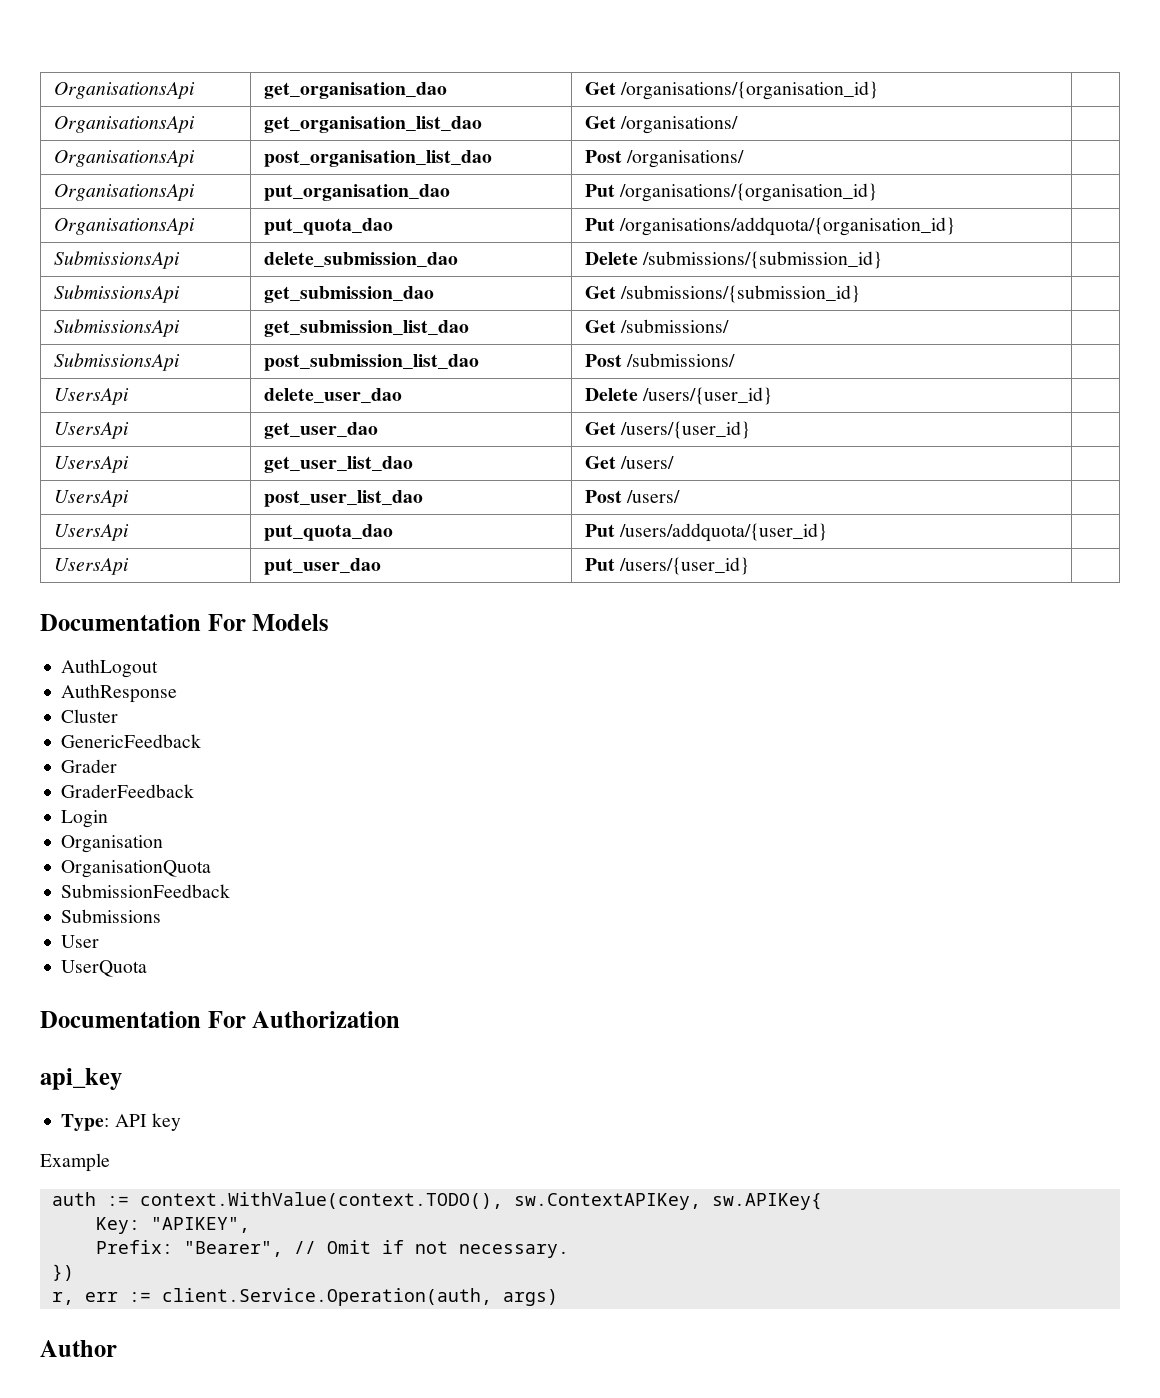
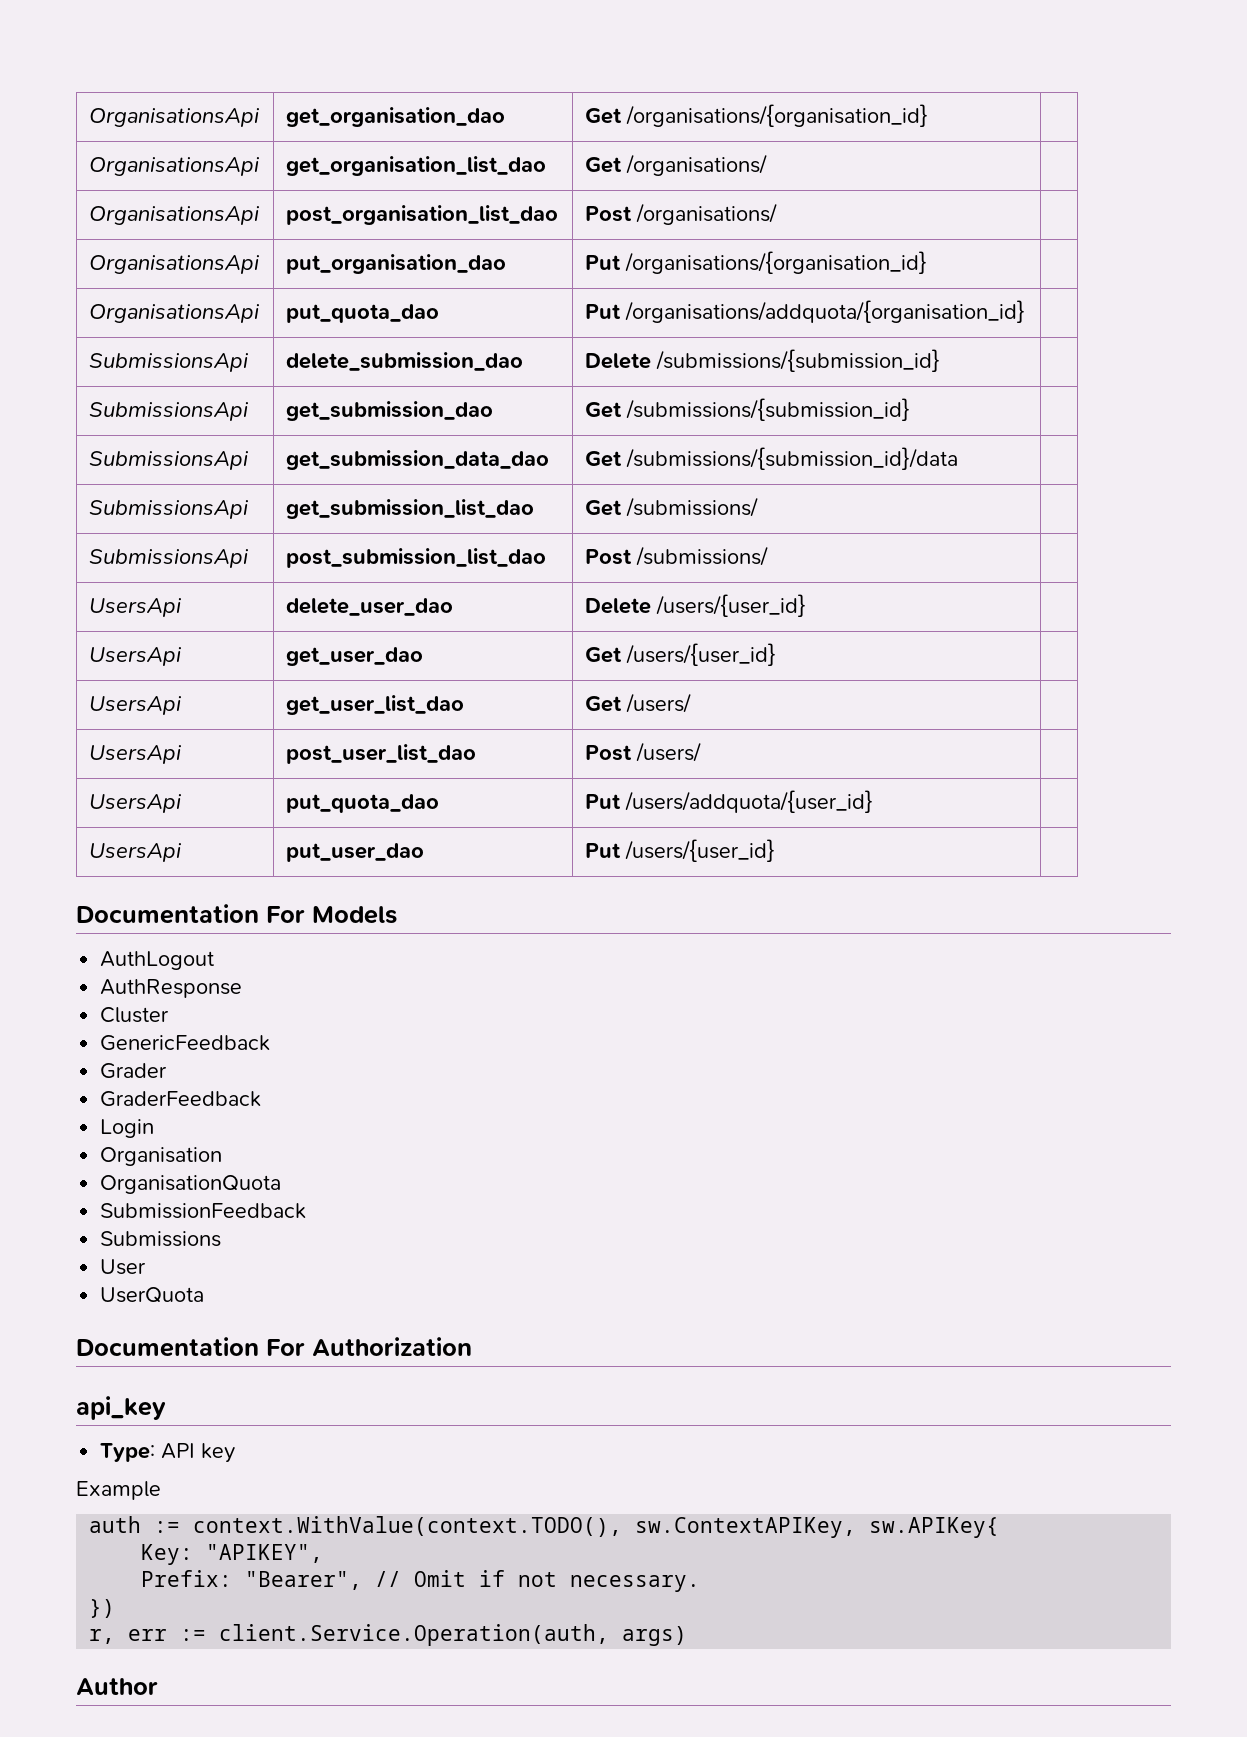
+ SubmissionsApi | get_submission_data_dao | Get /submissions/{submission_id}/data |

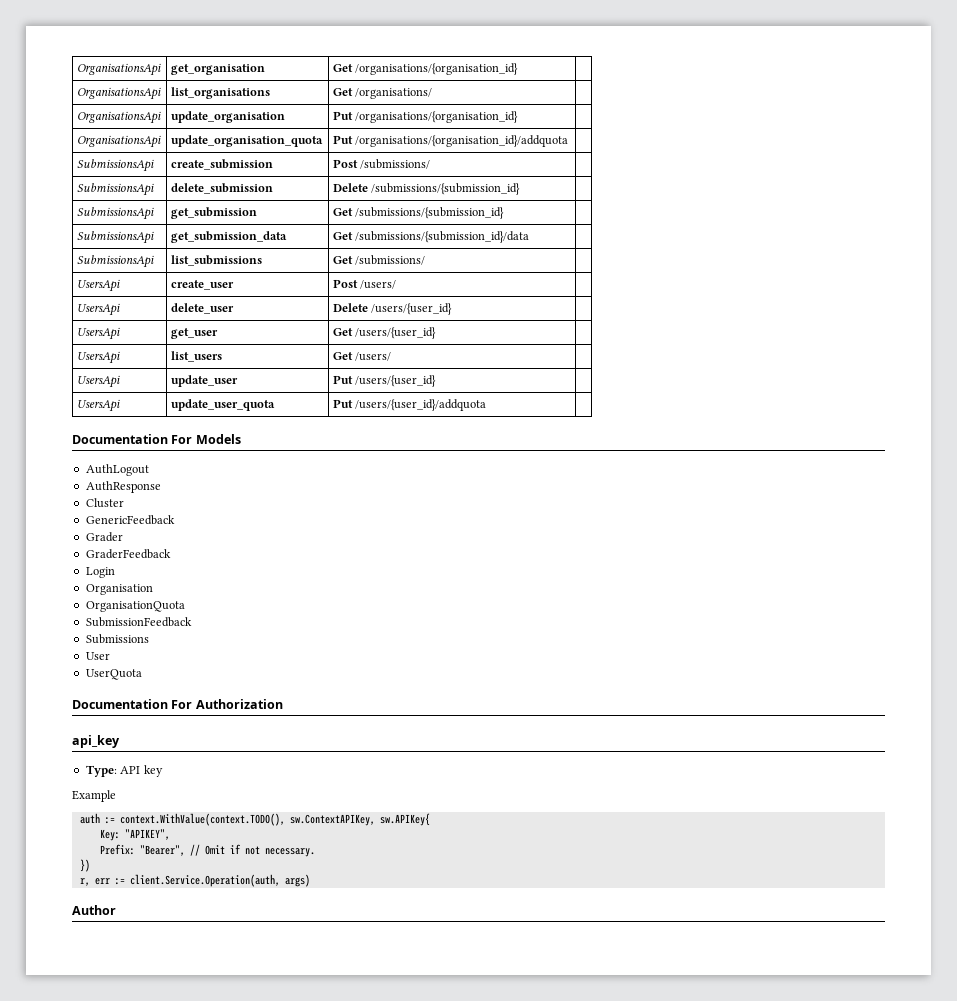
- OrganisationsApi | get_organisation_dao | Get /organisations/{organisation_id} |
+ OrganisationsApi | get_organisation | Get /organisations/{organisation_id} |
- OrganisationsApi | get_organisation_list_dao | Get /organisations/ |
+ OrganisationsApi | list_organisations | Get /organisations/ |
- OrganisationsApi | post_organisation_list_dao | Post /organisations/ |
- OrganisationsApi | put_organisation_dao | Put /organisations/{organisation_id} |
+ OrganisationsApi | update_organisation | Put /organisations/{organisation_id} |
- OrganisationsApi | put_quota_dao | Put /organisations/addquota/{organisation_id} |
- SubmissionsApi | delete_submission_dao | Delete /submissions/{submission_id} |
+ OrganisationsApi | update_organisation_quota | Put /organisations/{organisation_id}/addquota |
+ SubmissionsApi | create_submission | Post /submissions/ |
+ SubmissionsApi | delete_submission | Delete /submissions/{submission_id} |
- SubmissionsApi | get_submission_dao | Get /submissions/{submission_id} |
+ SubmissionsApi | get_submission | Get /submissions/{submission_id} |
- SubmissionsApi | get_submission_data_dao | Get /submissions/{submission_id}/data |
+ SubmissionsApi | get_submission_data | Get /submissions/{submission_id}/data |
- SubmissionsApi | get_submission_list_dao | Get /submissions/ |
+ SubmissionsApi | list_submissions | Get /submissions/ |
- SubmissionsApi | post_submission_list_dao | Post /submissions/ |
- UsersApi | delete_user_dao | Delete /users/{user_id} |
+ UsersApi | create_user | Post /users/ |
+ UsersApi | delete_user | Delete /users/{user_id} |
- UsersApi | get_user_dao | Get /users/{user_id} |
+ UsersApi | get_user | Get /users/{user_id} |
- UsersApi | get_user_list_dao | Get /users/ |
+ UsersApi | list_users | Get /users/ |
- UsersApi | post_user_list_dao | Post /users/ |
- UsersApi | put_quota_dao | Put /users/addquota/{user_id} |
- UsersApi | put_user_dao | Put /users/{user_id} |
+ UsersApi | update_user | Put /users/{user_id} |
+ UsersApi | update_user_quota | Put /users/{user_id}/addquota |

